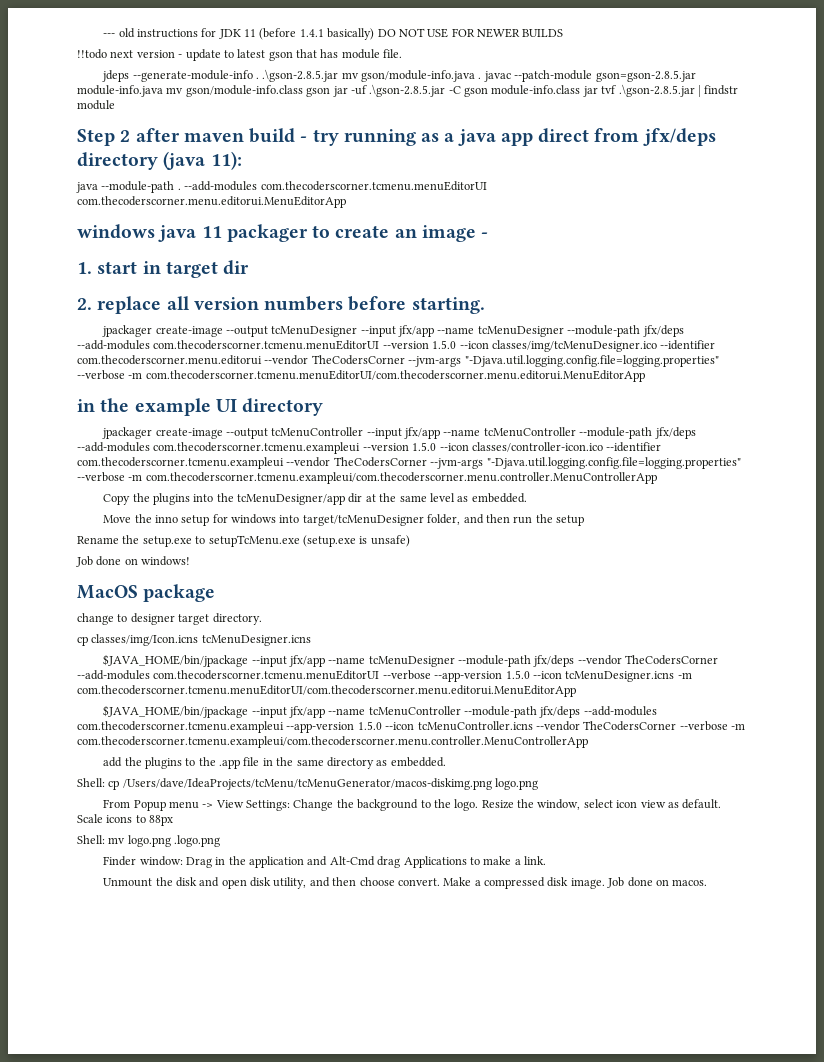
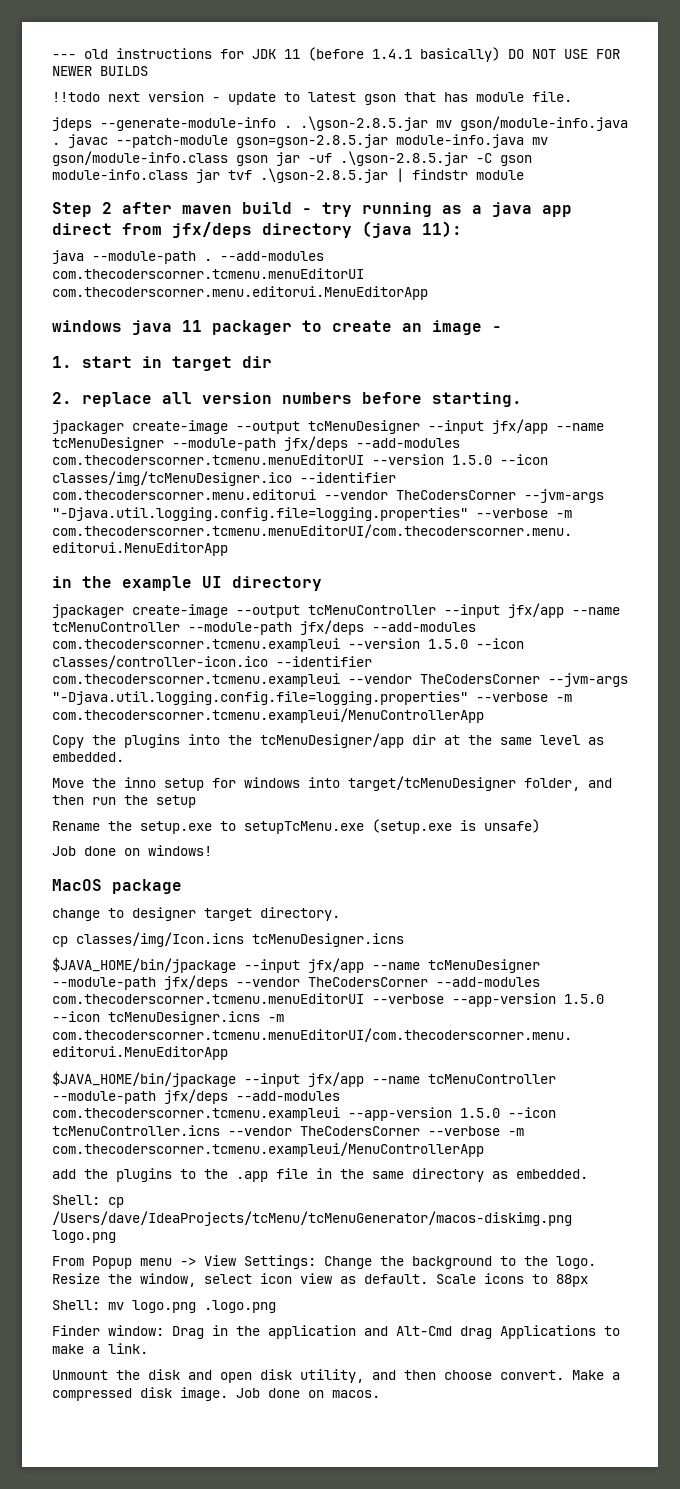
- jpackager create-image --output tcMenuController --input jfx/app --name tcMenuController --module-path jfx/deps --add-modules com.thecoderscorner.tcmenu.exampleui --version 1.5.0 --icon classes/controller-icon.ico --identifier com.thecoderscorner.tcmenu.exampleui --vendor TheCodersCorner --jvm-args "-Djava.util.logging.config.file=logging.properties" --verbose -m com.thecoderscorner.tcmenu.exampleui/com.thecoderscorner.menu.controller.MenuControllerApp
+ jpackager create-image --output tcMenuController --input jfx/app --name tcMenuController --module-path jfx/deps --add-modules com.thecoderscorner.tcmenu.exampleui --version 1.5.0 --icon classes/controller-icon.ico --identifier com.thecoderscorner.tcmenu.exampleui --vendor TheCodersCorner --jvm-args "-Djava.util.logging.config.file=logging.properties" --verbose -m com.thecoderscorner.tcmenu.exampleui/MenuControllerApp
- $JAVA_HOME/bin/jpackage --input jfx/app --name tcMenuController --module-path jfx/deps --add-modules com.thecoderscorner.tcmenu.exampleui --app-version 1.5.0 --icon tcMenuController.icns --vendor TheCodersCorner --verbose -m com.thecoderscorner.tcmenu.exampleui/com.thecoderscorner.menu.controller.MenuControllerApp
+ $JAVA_HOME/bin/jpackage --input jfx/app --name tcMenuController --module-path jfx/deps --add-modules com.thecoderscorner.tcmenu.exampleui --app-version 1.5.0 --icon tcMenuController.icns --vendor TheCodersCorner --verbose -m com.thecoderscorner.tcmenu.exampleui/MenuControllerApp

